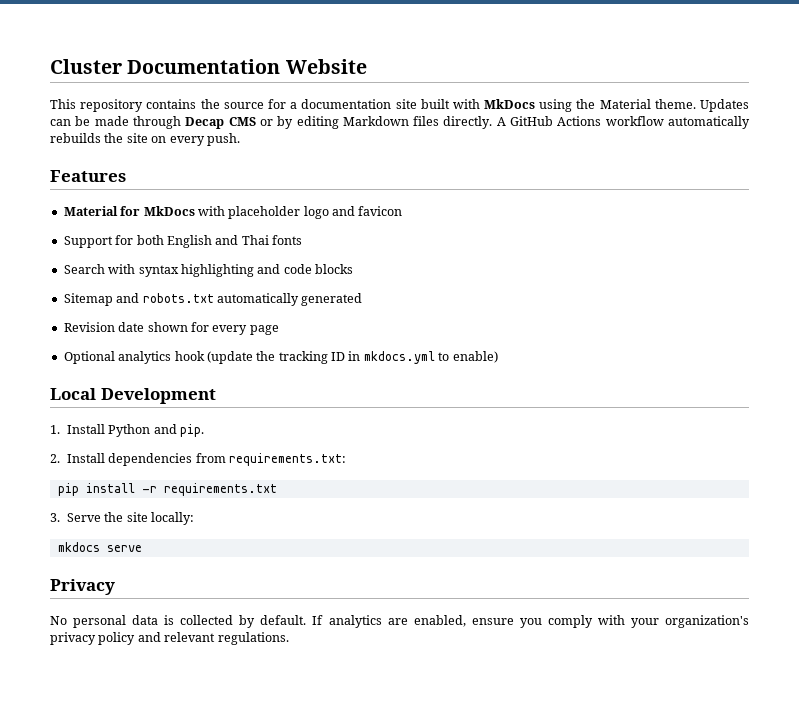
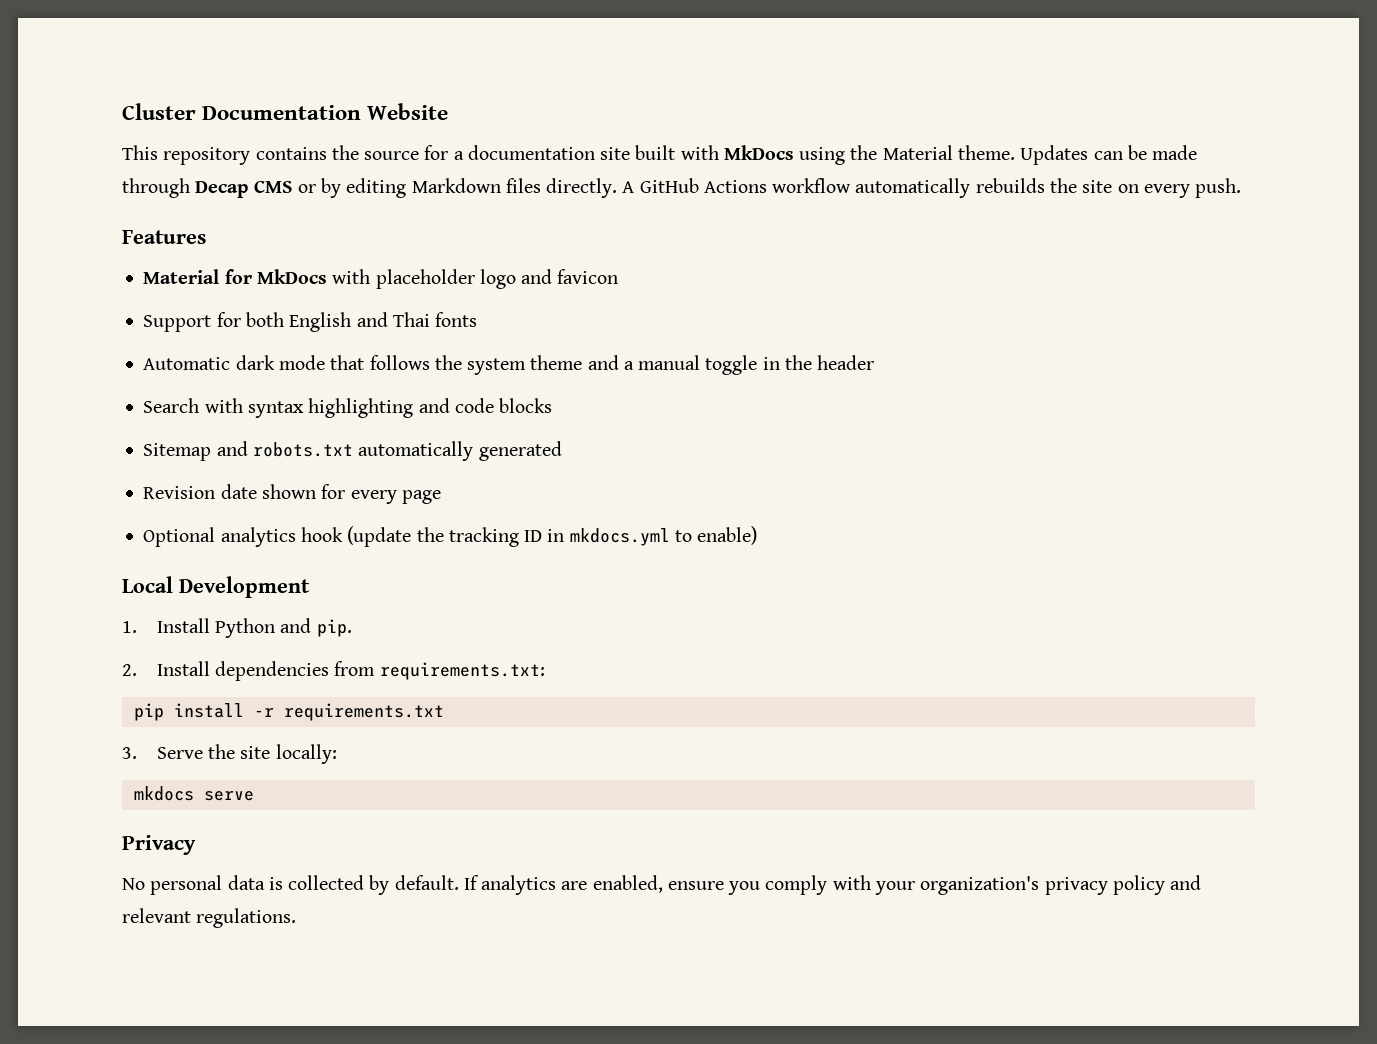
+ Automatic dark mode that follows the system theme and a manual toggle in the header

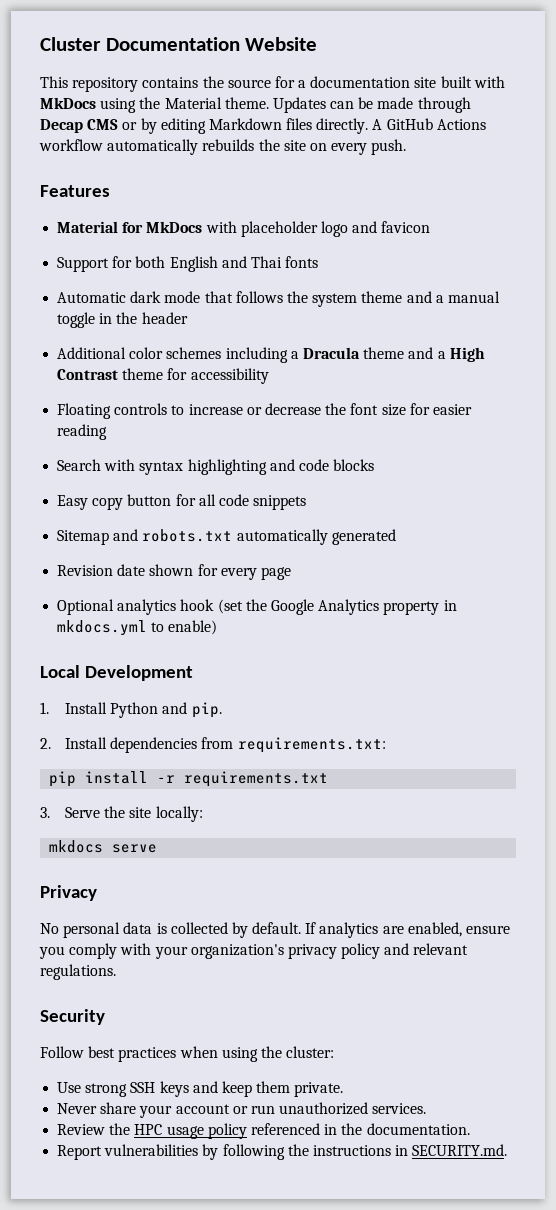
+ Additional color schemes including a Dracula theme and a High Contrast theme for accessibility
+ Floating controls to increase or decrease the font size for easier reading
+ Easy copy button for all code snippets
- Optional analytics hook (update the tracking ID in mkdocs.yml to enable)
+ Optional analytics hook (set the Google Analytics property in mkdocs.yml to enable)
+ Security
+ Follow best practices when using the cluster:
+ Use strong SSH keys and keep them private.
+ Never share your account or run unauthorized services.
+ Review the HPC usage policy referenced in the documentation.
+ Report vulnerabilities by following the instructions in SECURITY.md.

